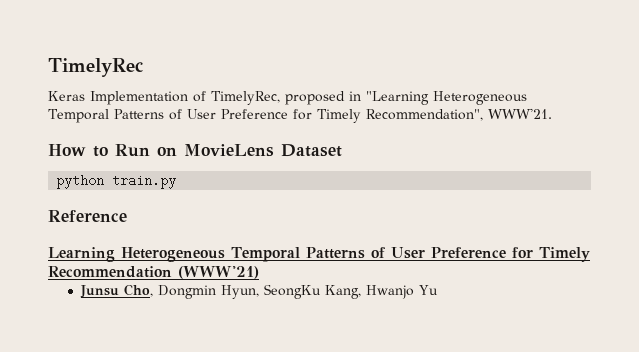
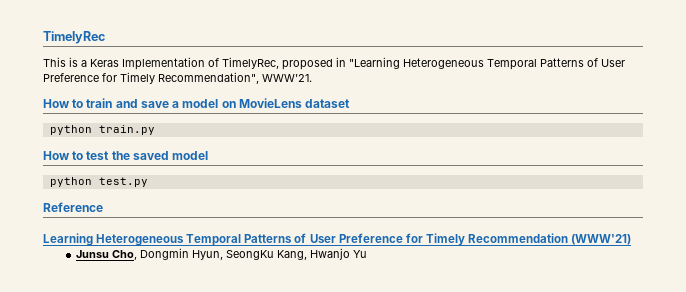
- Keras Implementation of TimelyRec, proposed in "Learning Heterogeneous Temporal Patterns of User Preference for Timely Recommendation", WWW'21.
+ This is a Keras Implementation of TimelyRec, proposed in "Learning Heterogeneous Temporal Patterns of User Preference for Timely Recommendation", WWW'21.
- How to Run on MovieLens Dataset
+ How to train and save a model on MovieLens dataset
+ How to test the saved model
+ python test.py

